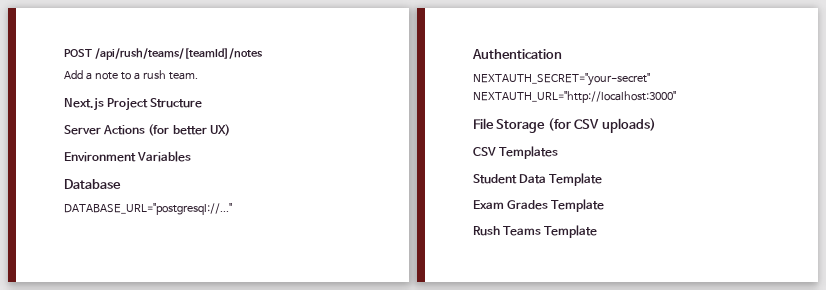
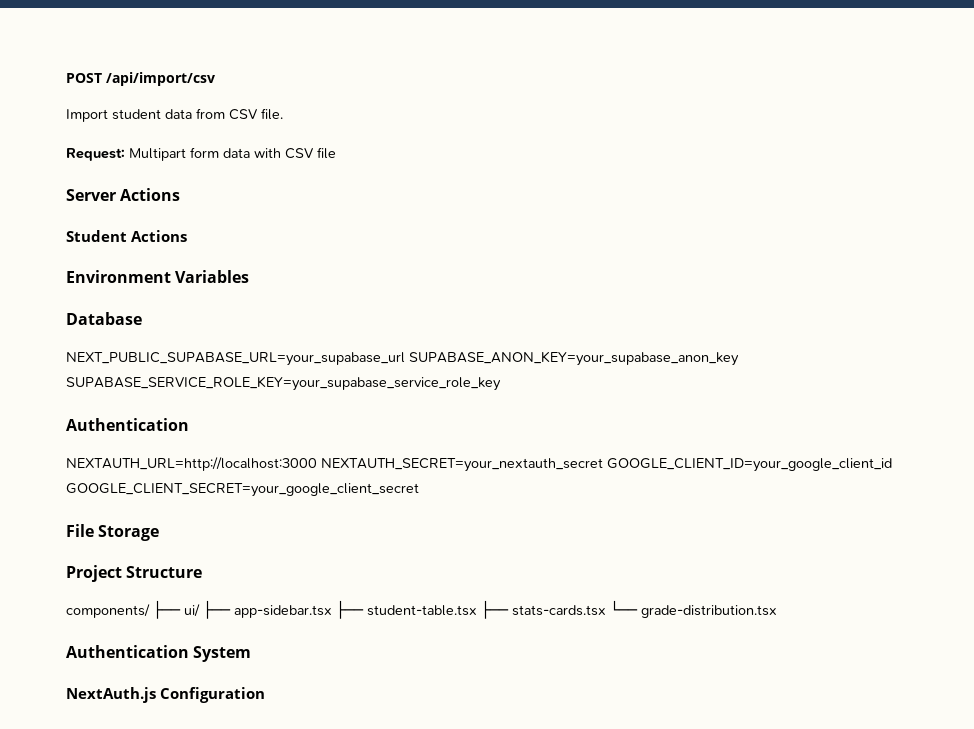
- POST /api/rush/teams/[teamId]/notes
- Add a note to a rush team.
- Next.js Project Structure
+ POST /api/import/csv
+ Import student data from CSV file.
+ Request: Multipart form data with CSV file
- Server Actions (for better UX)
+ Server Actions
+ Student Actions
- DATABASE_URL="postgresql://..."
+ NEXT_PUBLIC_SUPABASE_URL=your_supabase_url SUPABASE_ANON_KEY=your_supabase_anon_key SUPABASE_SERVICE_ROLE_KEY=your_supabase_service_role_key
  Authentication
- NEXTAUTH_SECRET="your-secret" NEXTAUTH_URL="http://localhost:3000"
- File Storage (for CSV uploads)
- CSV Templates
- Student Data Template
- Exam Grades Template
- Rush Teams Template
+ NEXTAUTH_URL=http://localhost:3000 NEXTAUTH_SECRET=your_nextauth_secret GOOGLE_CLIENT_ID=your_google_client_id GOOGLE_CLIENT_SECRET=your_google_client_secret
+ File Storage
+ Project Structure
+ components/ ├── ui/ ├── app-sidebar.tsx ├── student-table.tsx ├── stats-cards.tsx └── grade-distribution.tsx
+ Authentication System
+ NextAuth.js Configuration

